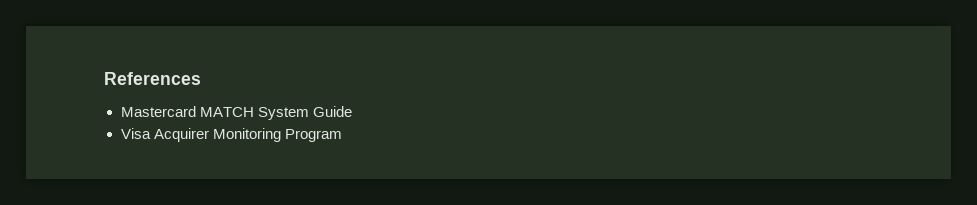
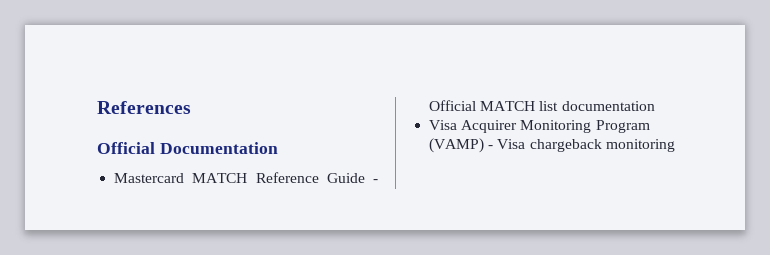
+ Official Documentation
- Mastercard MATCH System Guide
+ Mastercard MATCH Reference Guide - Official MATCH list documentation
- Visa Acquirer Monitoring Program
+ Visa Acquirer Monitoring Program (VAMP) - Visa chargeback monitoring

